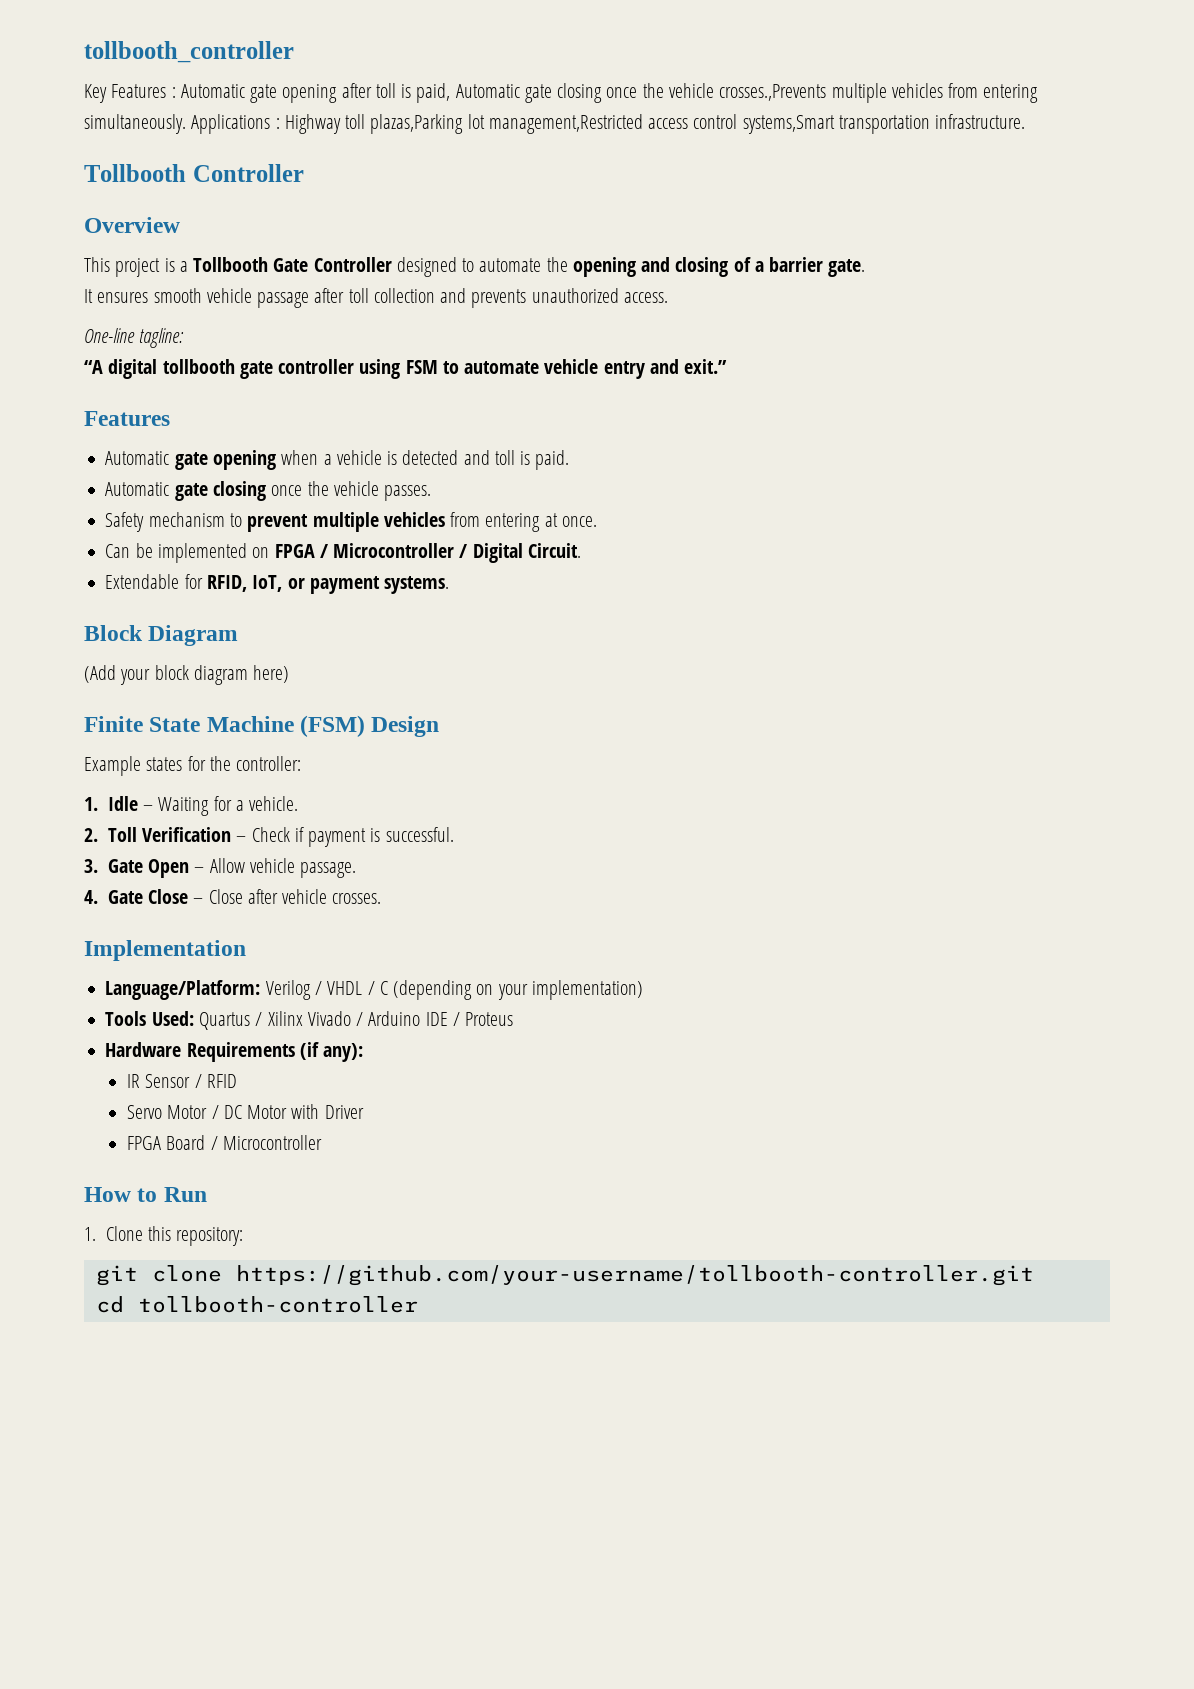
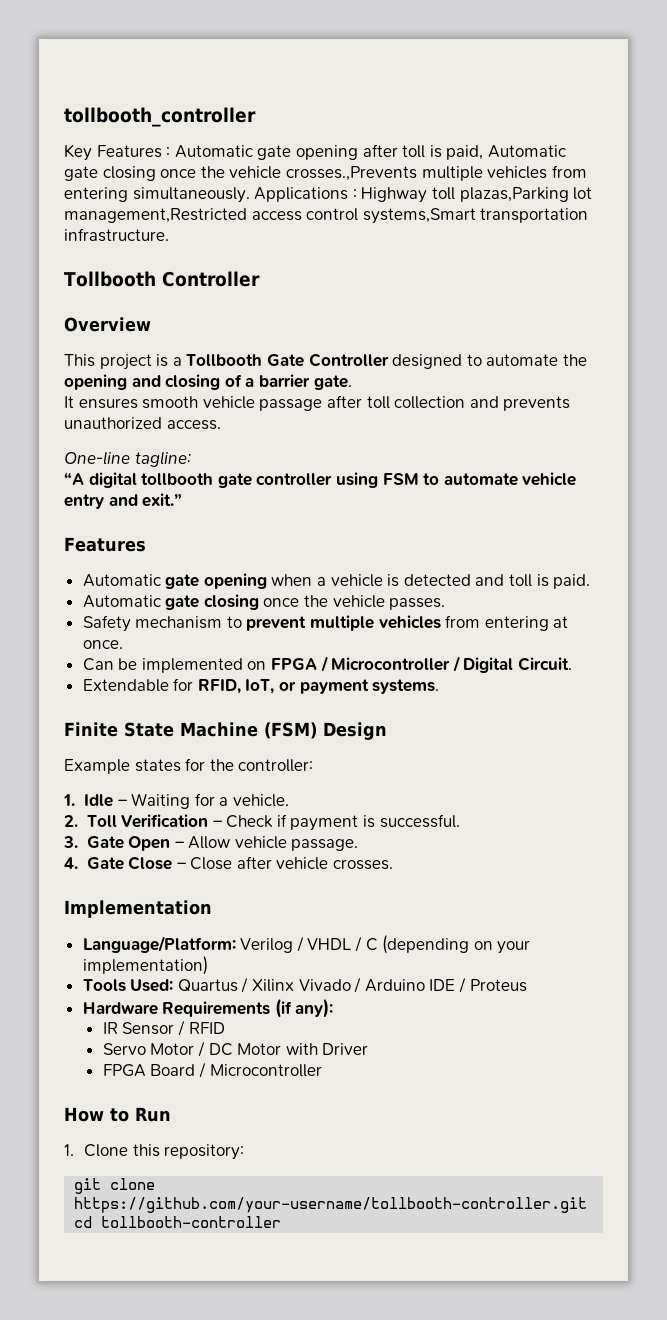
- Block Diagram
- (Add your block diagram here)

